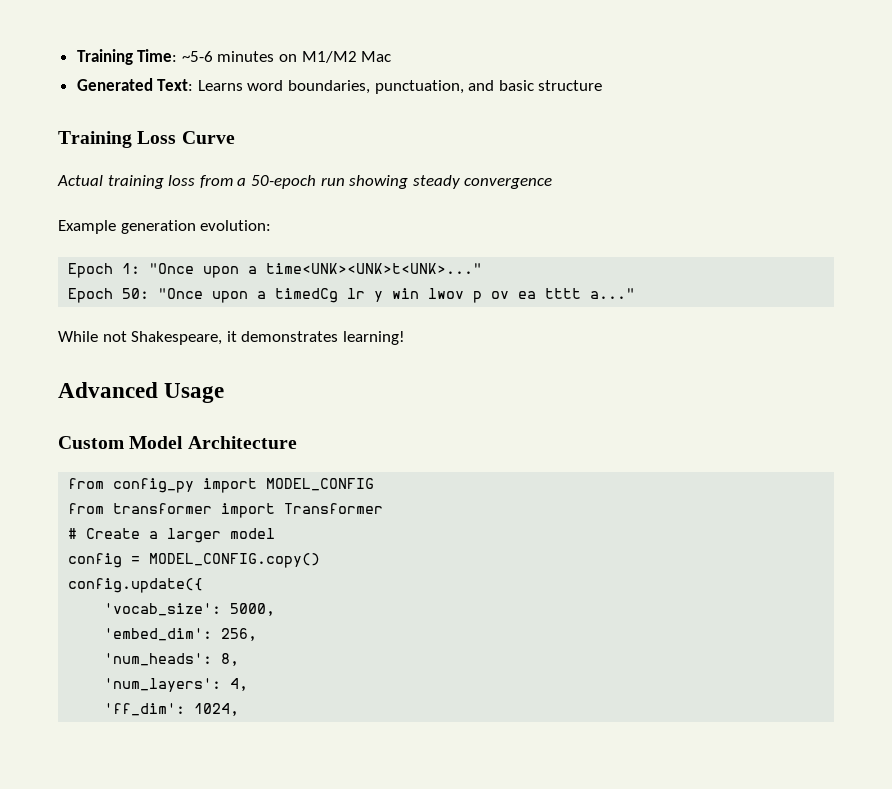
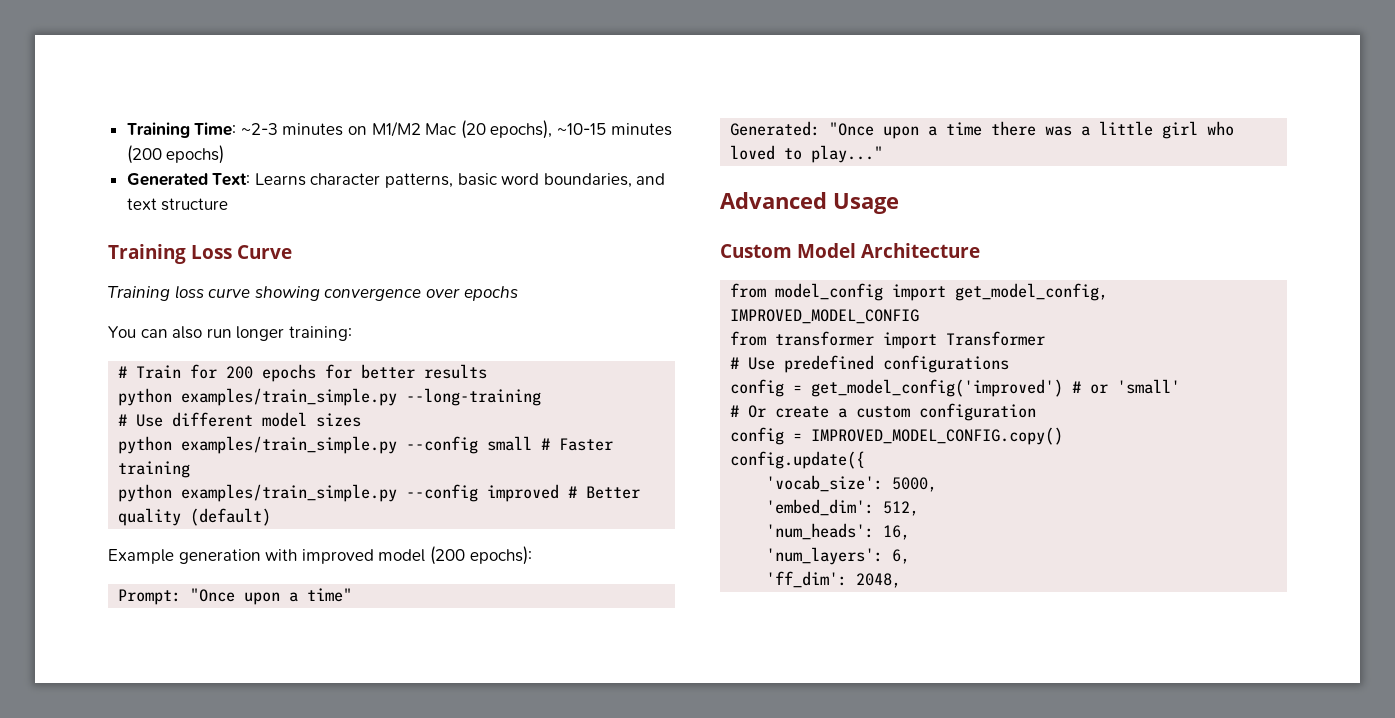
- Training Time: ~5-6 minutes on M1/M2 Mac
- Generated Text: Learns word boundaries, punctuation, and basic structure
+ Training Time: ~2-3 minutes on M1/M2 Mac (20 epochs), ~10-15 minutes (200 epochs)
+ Generated Text: Learns character patterns, basic word boundaries, and text structure
  Training Loss Curve
- Actual training loss from a 50-epoch run showing steady convergence
- Example generation evolution:
- Epoch 1: "Once upon a time<UNK><UNK>t<UNK>..."
- Epoch 50: "Once upon a timedCg lr y win lwov p ov ea tttt a..."
- While not Shakespeare, it demonstrates learning!
+ Training loss curve showing convergence over epochs
+ You can also run longer training:
+ # Train for 200 epochs for better results
+ python examples/train_simple.py --long-training
+ # Use different model sizes
+ python examples/train_simple.py --config small # Faster training
+ python examples/train_simple.py --config improved # Better quality (default)
+ Example generation with improved model (200 epochs):
+ Prompt: "Once upon a time"
+ Generated: "Once upon a time there was a little girl who loved to play..."
- from config_py import MODEL_CONFIG
+ from model_config import get_model_config, IMPROVED_MODEL_CONFIG
- # Create a larger model
- config = MODEL_CONFIG.copy()
+ # Use predefined configurations
+ config = get_model_config('improved') # or 'small'
+ # Or create a custom configuration
+ config = IMPROVED_MODEL_CONFIG.copy()
- 'embed_dim': 256,
+ 'embed_dim': 512,
- 'num_heads': 8,
+ 'num_heads': 16,
- 'num_layers': 4,
+ 'num_layers': 6,
- 'ff_dim': 1024,
+ 'ff_dim': 2048,

